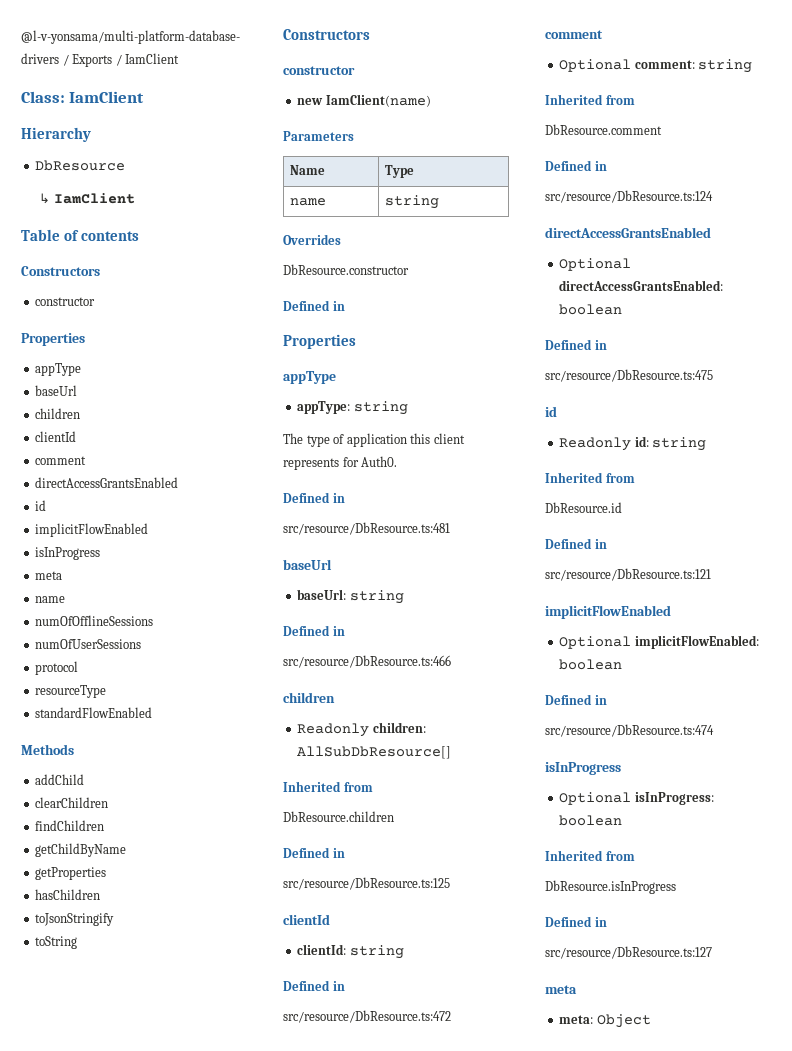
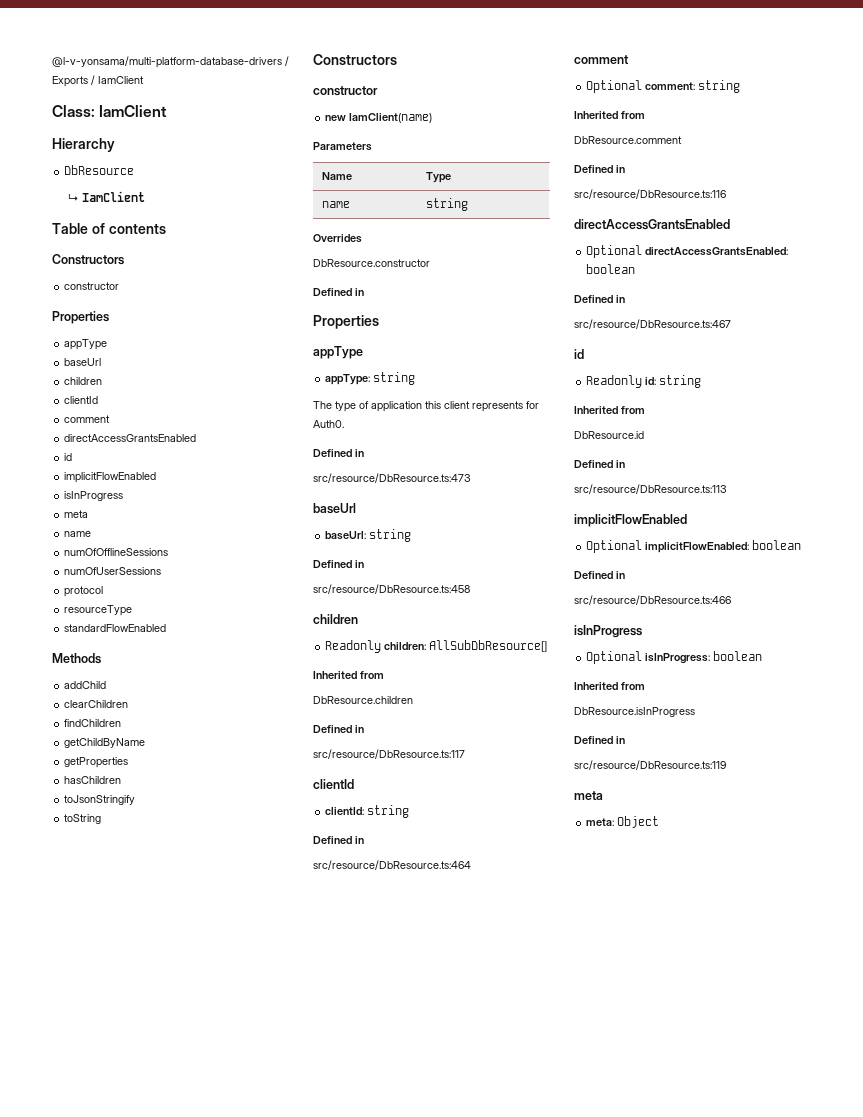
- src/resource/DbResource.ts:481
+ src/resource/DbResource.ts:473
- src/resource/DbResource.ts:466
+ src/resource/DbResource.ts:458
- src/resource/DbResource.ts:125
+ src/resource/DbResource.ts:117
- src/resource/DbResource.ts:472
+ src/resource/DbResource.ts:464
- src/resource/DbResource.ts:124
+ src/resource/DbResource.ts:116
- src/resource/DbResource.ts:475
+ src/resource/DbResource.ts:467
- src/resource/DbResource.ts:121
+ src/resource/DbResource.ts:113
- src/resource/DbResource.ts:474
+ src/resource/DbResource.ts:466
- src/resource/DbResource.ts:127
+ src/resource/DbResource.ts:119

